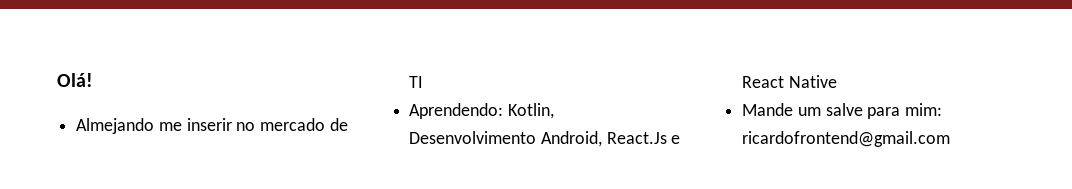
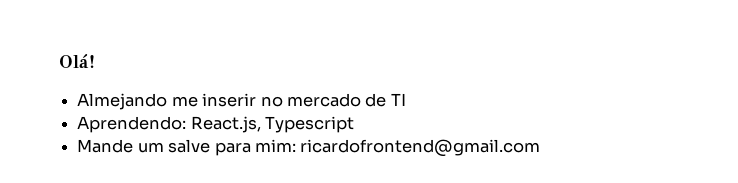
- Aprendendo: Kotlin, Desenvolvimento Android, React.Js e React Native
+ Aprendendo: React.js, Typescript

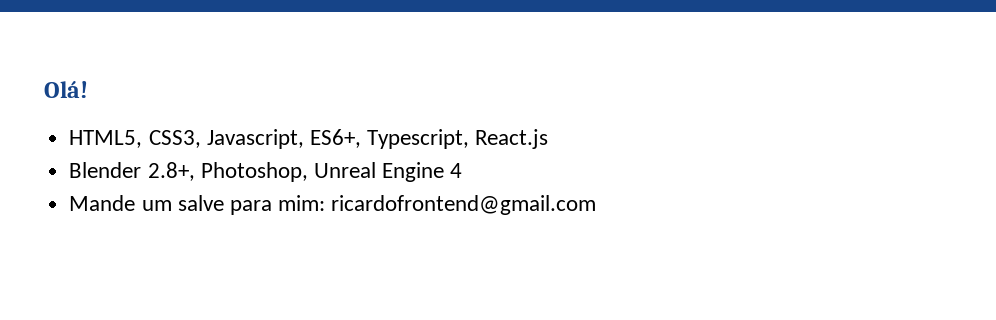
- Almejando me inserir no mercado de TI
- Aprendendo: React.js, Typescript
+ HTML5, CSS3, Javascript, ES6+, Typescript, React.js
+ Blender 2.8+, Photoshop, Unreal Engine 4

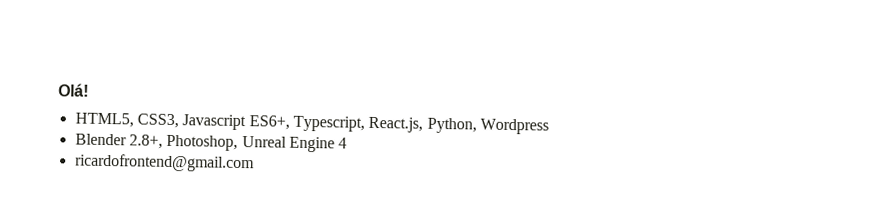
- HTML5, CSS3, Javascript, ES6+, Typescript, React.js
+ HTML5, CSS3, Javascript ES6+, Typescript, React.js, Python, Wordpress
- Mande um salve para mim: ricardofrontend@gmail.com
+ ricardofrontend@gmail.com

